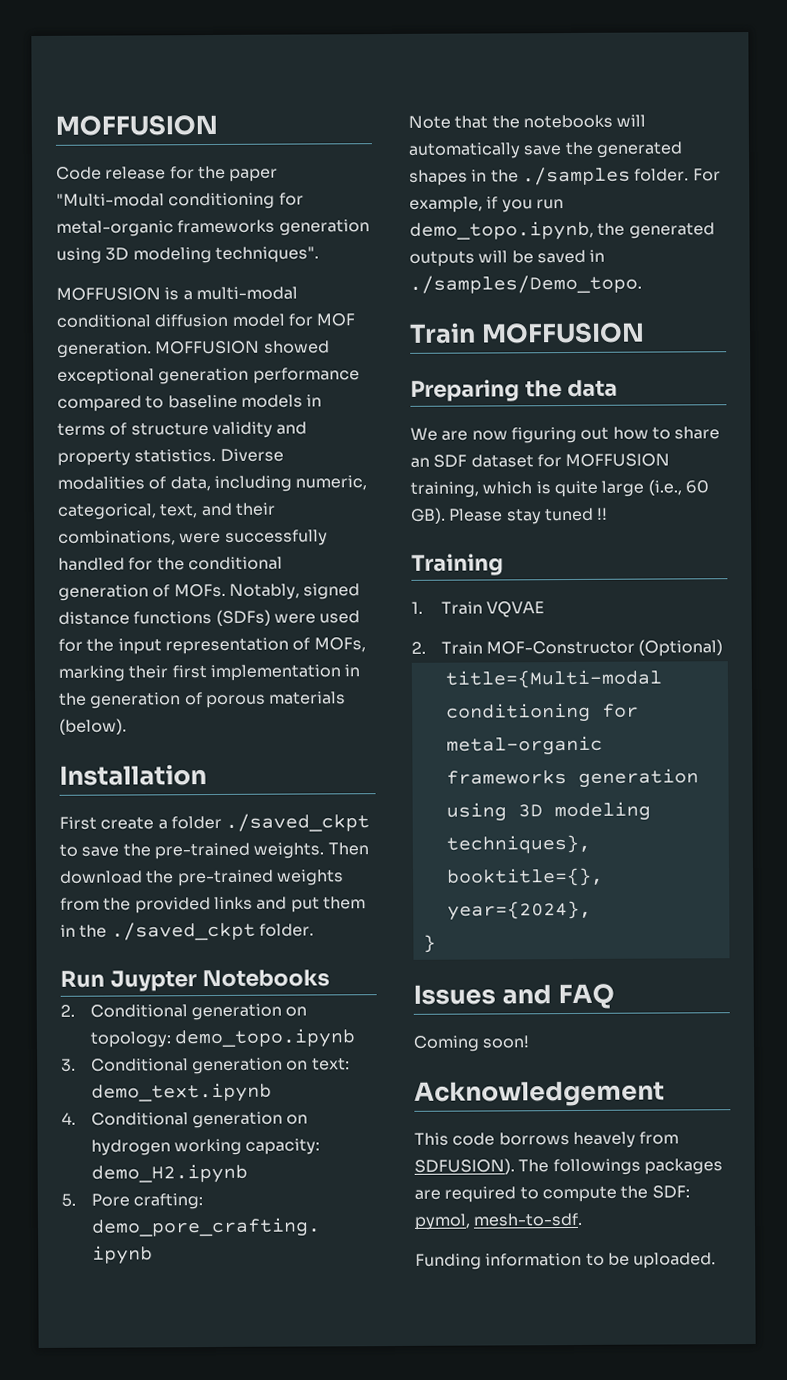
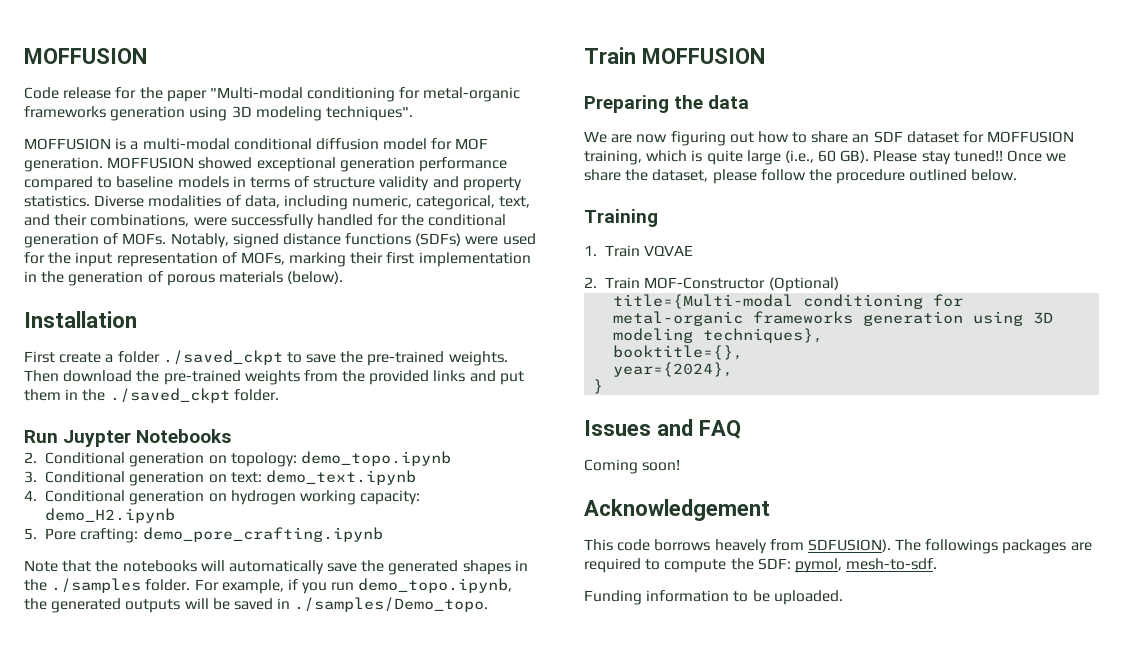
- We are now figuring out how to share an SDF dataset for MOFFUSION training, which is quite large (i.e., 60 GB). Please stay tuned !!
+ We are now figuring out how to share an SDF dataset for MOFFUSION training, which is quite large (i.e., 60 GB). Please stay tuned!! Once we share the dataset, please follow the procedure outlined below.

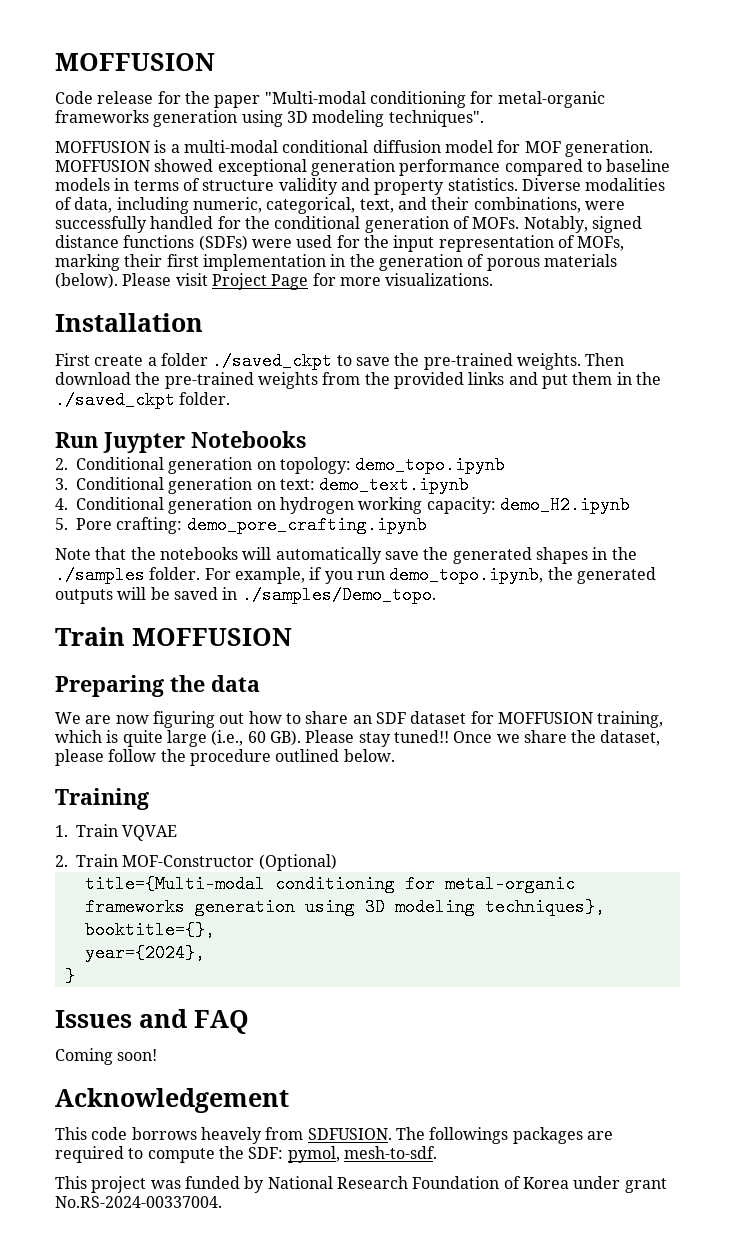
+ Please visit Project Page for more visualizations.
- This code borrows heavely from SDFUSION).
+ This code borrows heavely from SDFUSION.
- Funding information to be uploaded.
+ This project was funded by National Research Foundation of Korea under grant No.RS-2024-00337004.

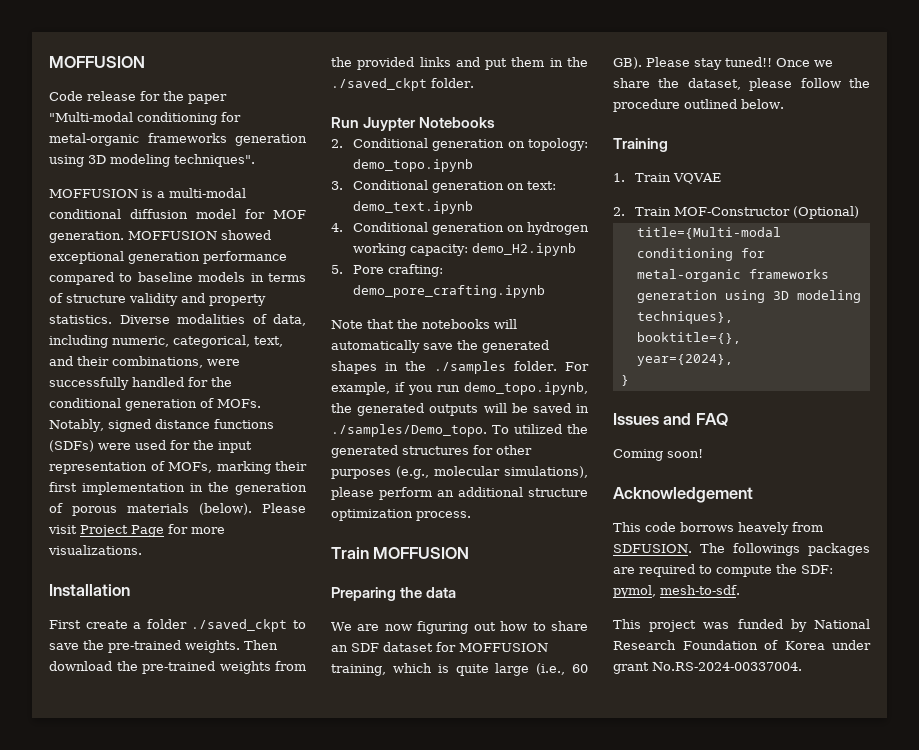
- For example, if you run demo_topo.ipynb, the generated outputs will be saved in ./samples/Demo_topo.
+ For example, if you run demo_topo.ipynb, the generated outputs will be saved in ./samples/Demo_topo. To utilized the generated structures for other purposes (e.g., molecular simulations), please perform an additional structure optimization process.

